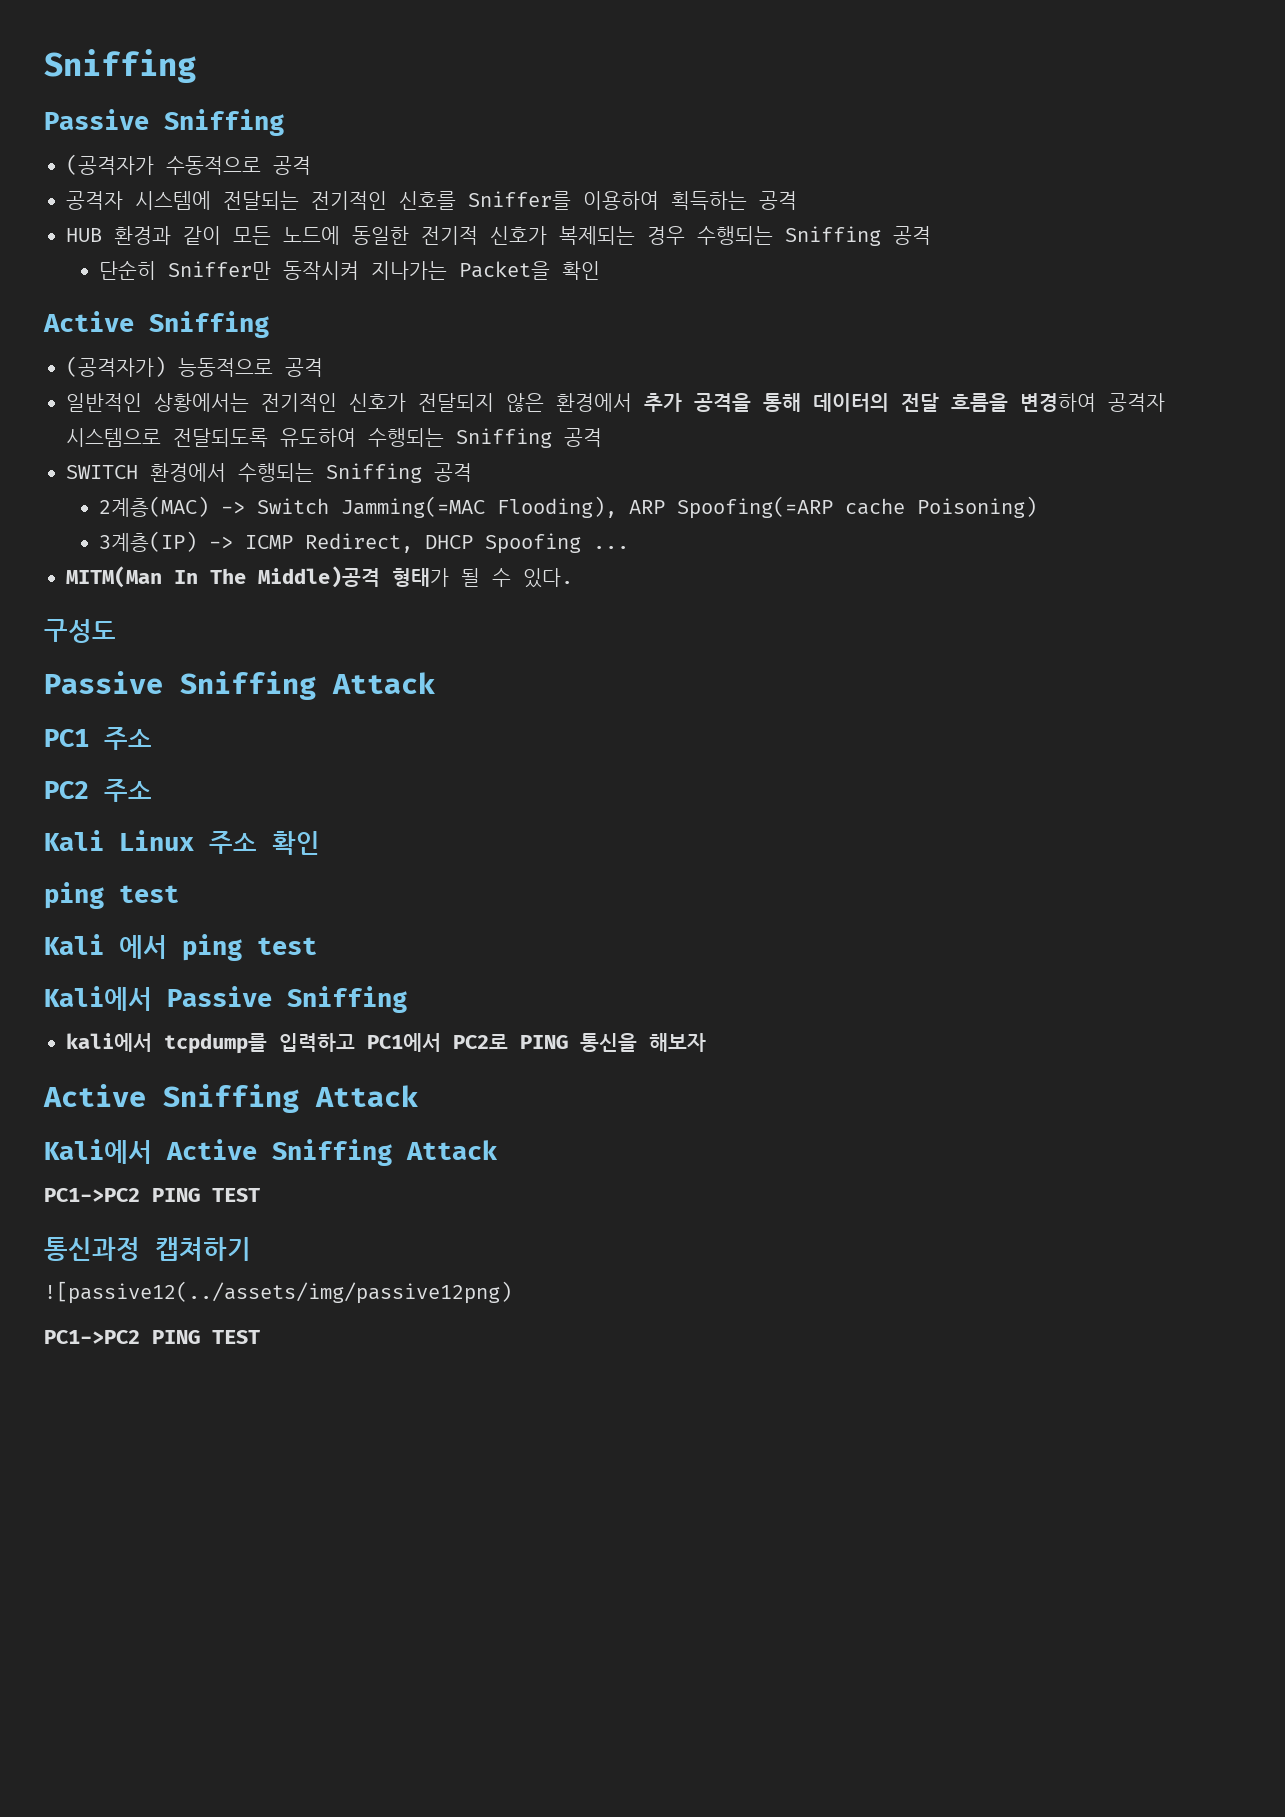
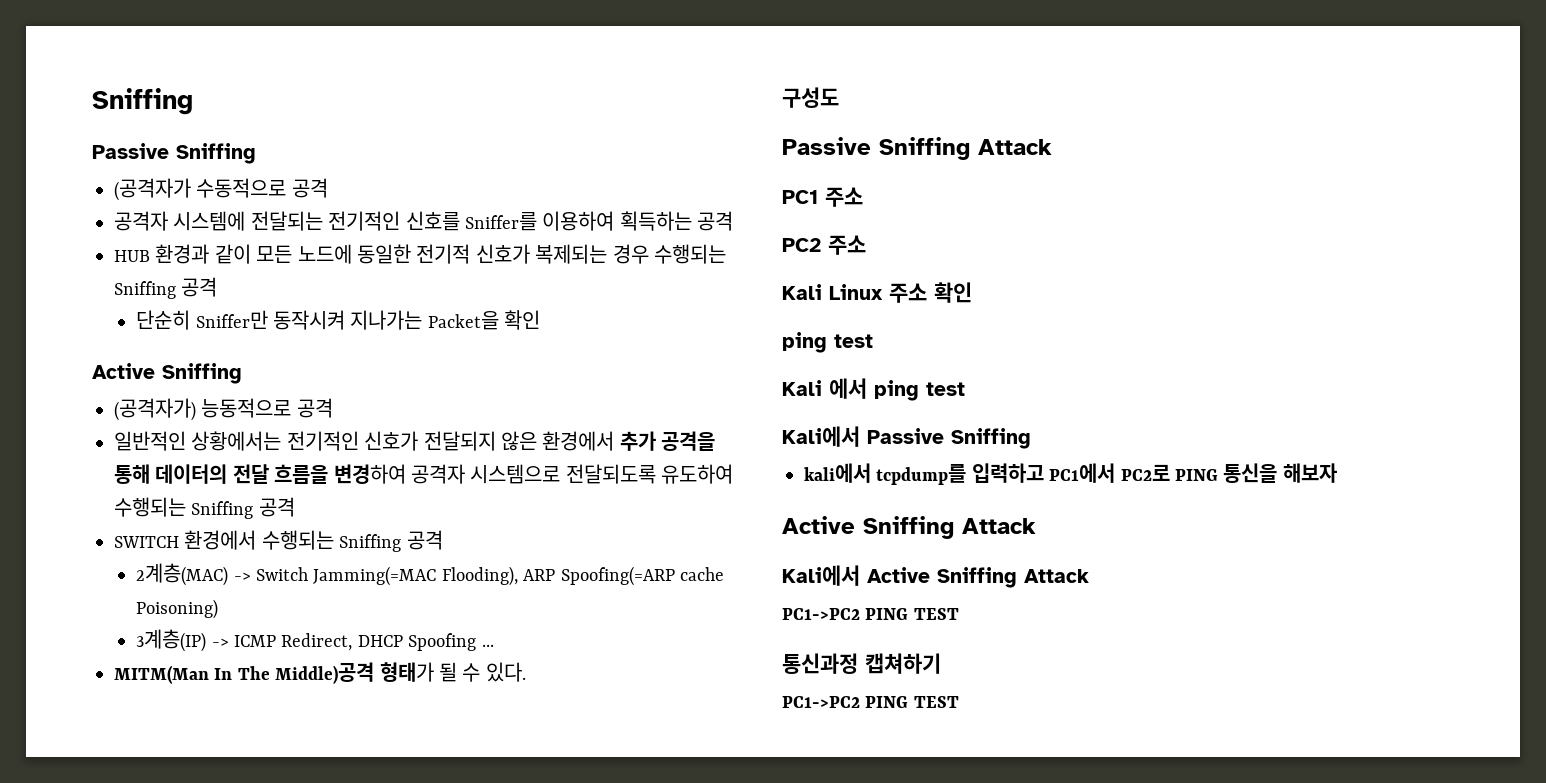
- ![passive12(../assets/img/passive12png)

